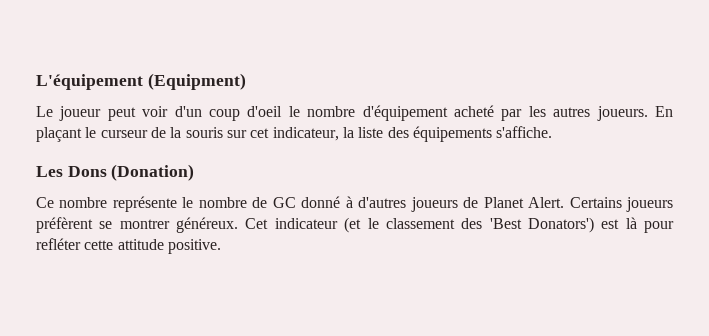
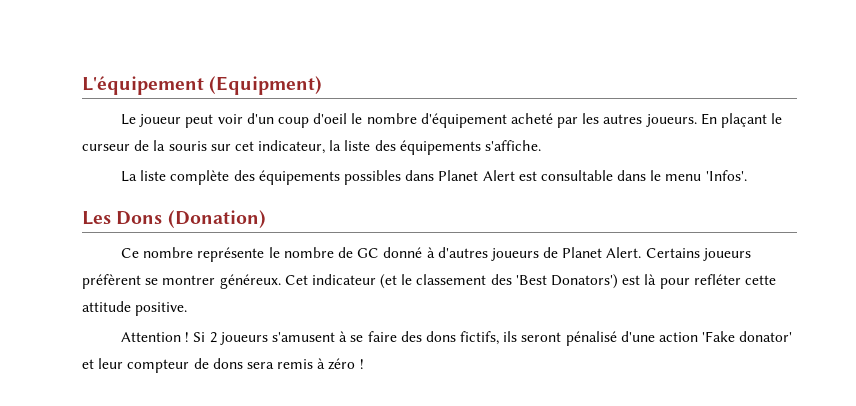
+ La liste complète des équipements possibles dans Planet Alert est consultable dans le menu 'Infos'.
+ Attention ! Si 2 joueurs s'amusent à se faire des dons fictifs, ils seront pénalisé d'une action 'Fake donator' et leur compteur de dons sera remis à zéro !

